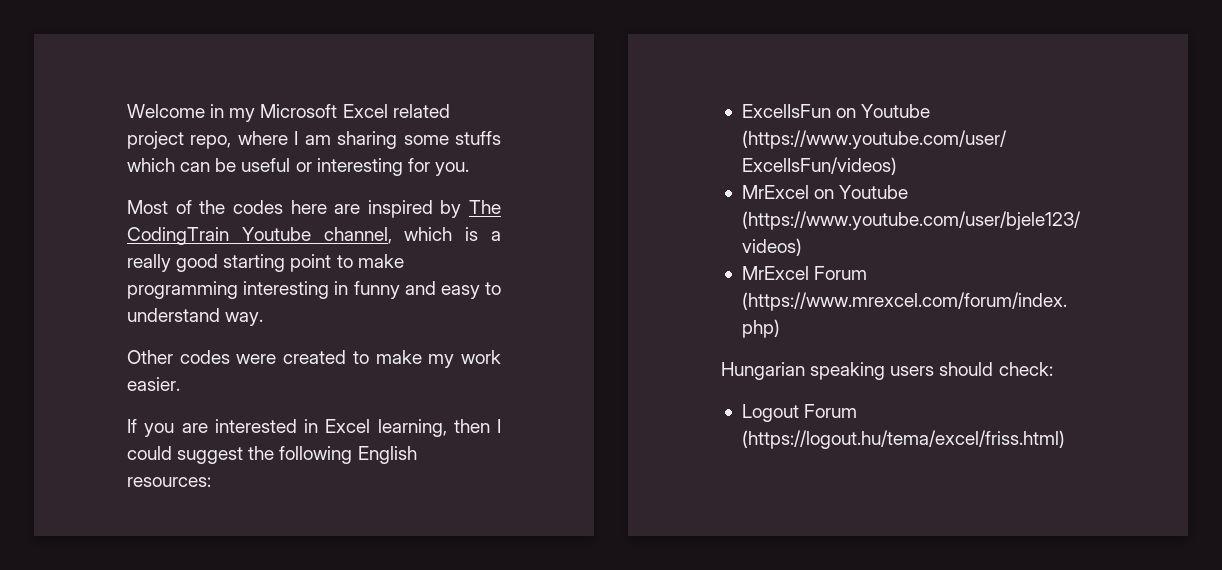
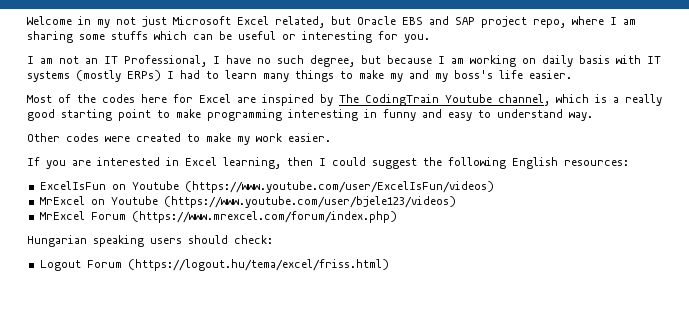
- Welcome in my Microsoft Excel related project repo, where I am sharing some stuffs which can be useful or interesting for you.
+ Welcome in my not just Microsoft Excel related, but Oracle EBS and SAP project repo, where I am sharing some stuffs which can be useful or interesting for you.
+ I am not an IT Professional, I have no such degree, but because I am working on daily basis with IT systems (mostly ERPs) I had to learn many things to make my and my boss's life easier.
- Most of the codes here are inspired by The CodingTrain Youtube channel, which is a really good starting point to make programming interesting in funny and easy to understand way.
+ Most of the codes here for Excel are inspired by The CodingTrain Youtube channel, which is a really good starting point to make programming interesting in funny and easy to understand way.

